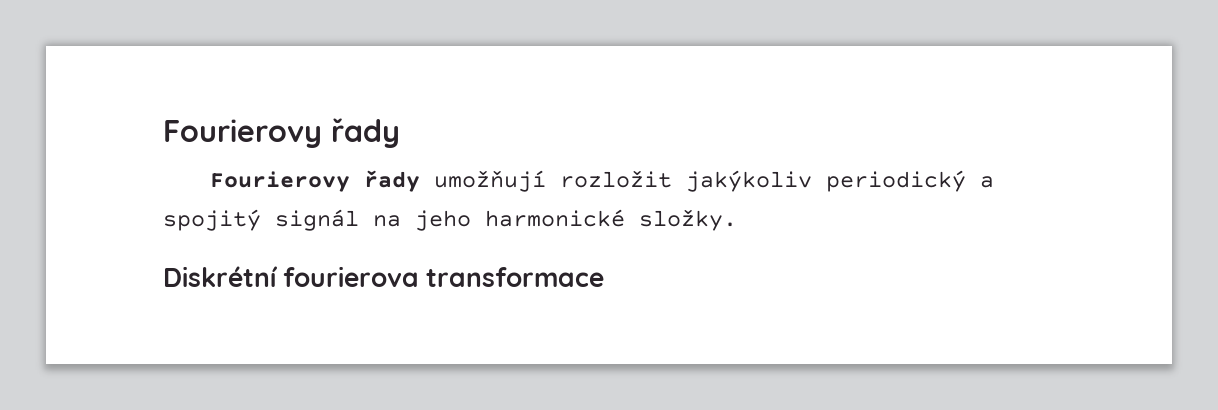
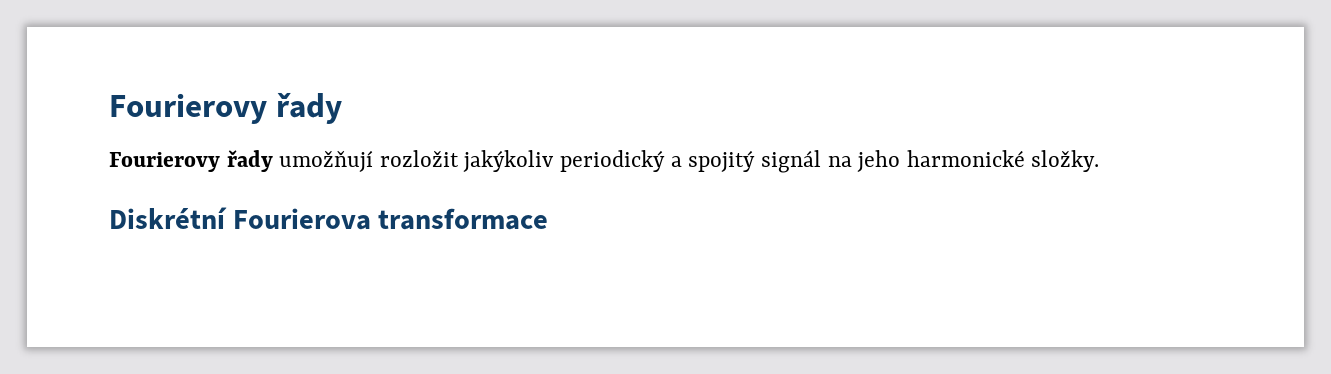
- Diskrétní fourierova transformace
+ Diskrétní Fourierova transformace

